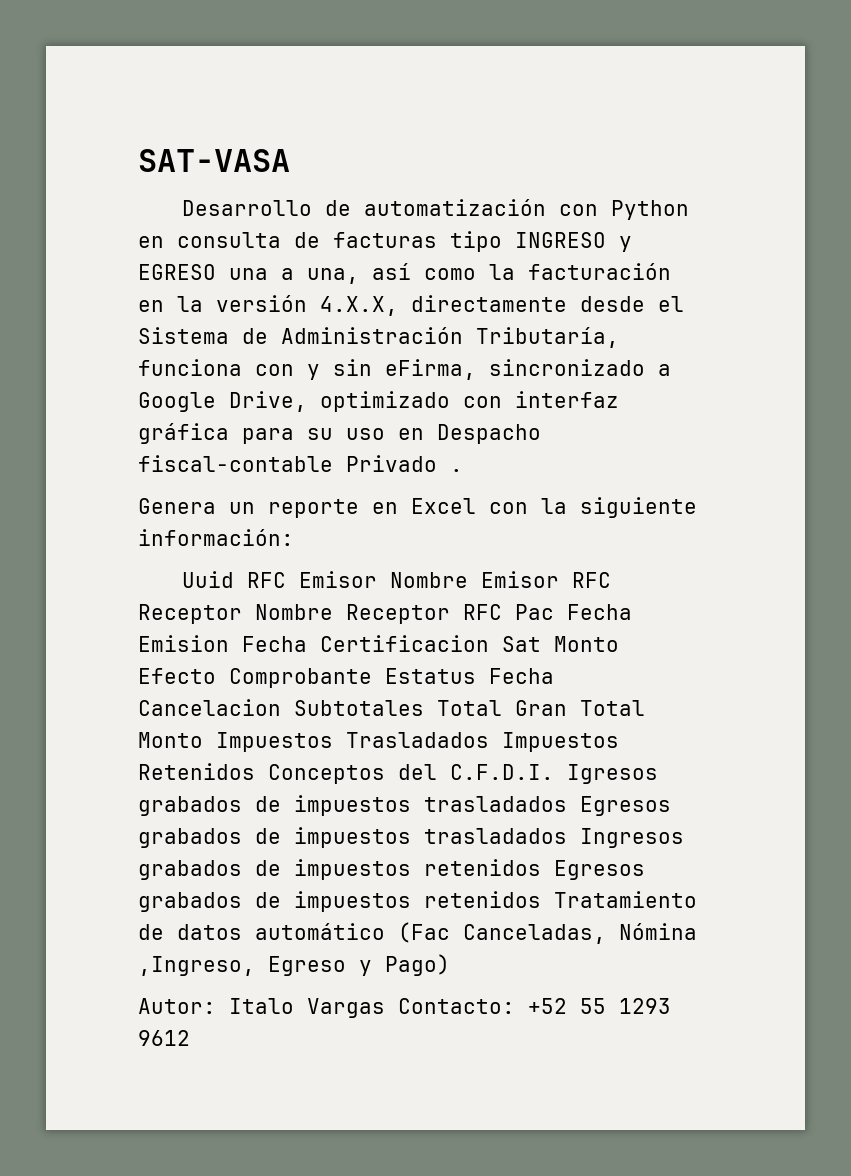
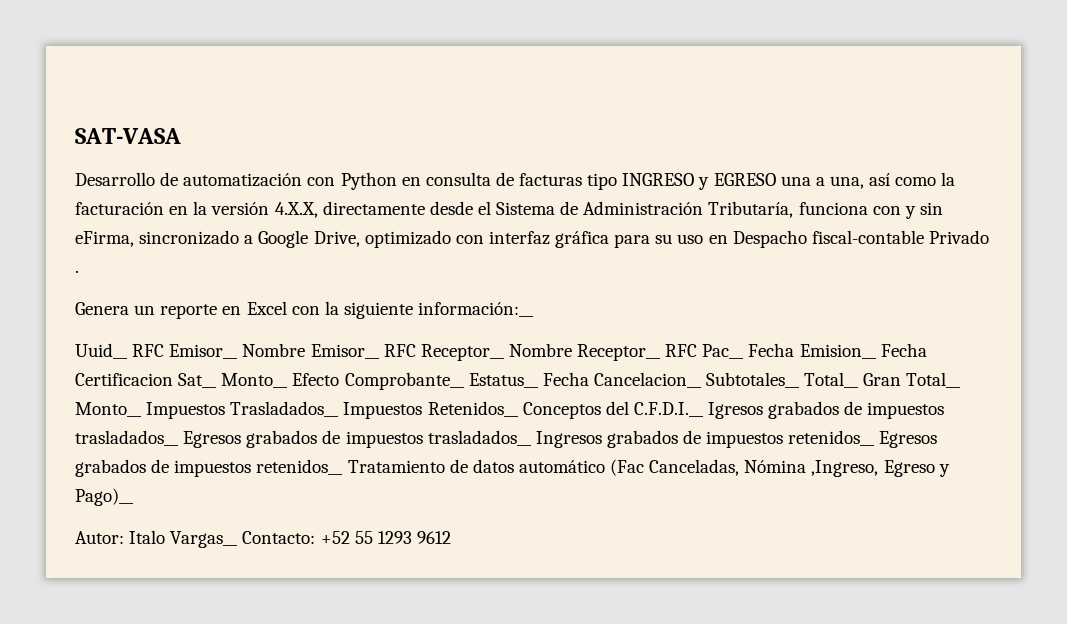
- Genera un reporte en Excel con la siguiente información:
- Uuid RFC Emisor Nombre Emisor RFC Receptor Nombre Receptor RFC Pac Fecha Emision Fecha Certificacion Sat Monto Efecto Comprobante Estatus Fecha Cancelacion Subtotales Total Gran Total Monto Impuestos Trasladados Impuestos Retenidos Conceptos del C.F.D.I. Igresos grabados de impuestos trasladados Egresos grabados de impuestos trasladados Ingresos grabados de impuestos retenidos Egresos grabados de impuestos retenidos Tratamiento de datos automático (Fac Canceladas, Nómina ,Ingreso, Egreso y Pago)
+ Genera un reporte en Excel con la siguiente información:__
+ Uuid__ RFC Emisor__ Nombre Emisor__ RFC Receptor__ Nombre Receptor__ RFC Pac__ Fecha Emision__ Fecha Certificacion Sat__ Monto__ Efecto Comprobante__ Estatus__ Fecha Cancelacion__ Subtotales__ Total__ Gran Total__ Monto__ Impuestos Trasladados__ Impuestos Retenidos__ Conceptos del C.F.D.I.__ Igresos grabados de impuestos trasladados__ Egresos grabados de impuestos trasladados__ Ingresos grabados de impuestos retenidos__ Egresos grabados de impuestos retenidos__ Tratamiento de datos automático (Fac Canceladas, Nómina ,Ingreso, Egreso y Pago)__
- Autor: Italo Vargas Contacto: +52 55 1293 9612
+ Autor: Italo Vargas__ Contacto: +52 55 1293 9612

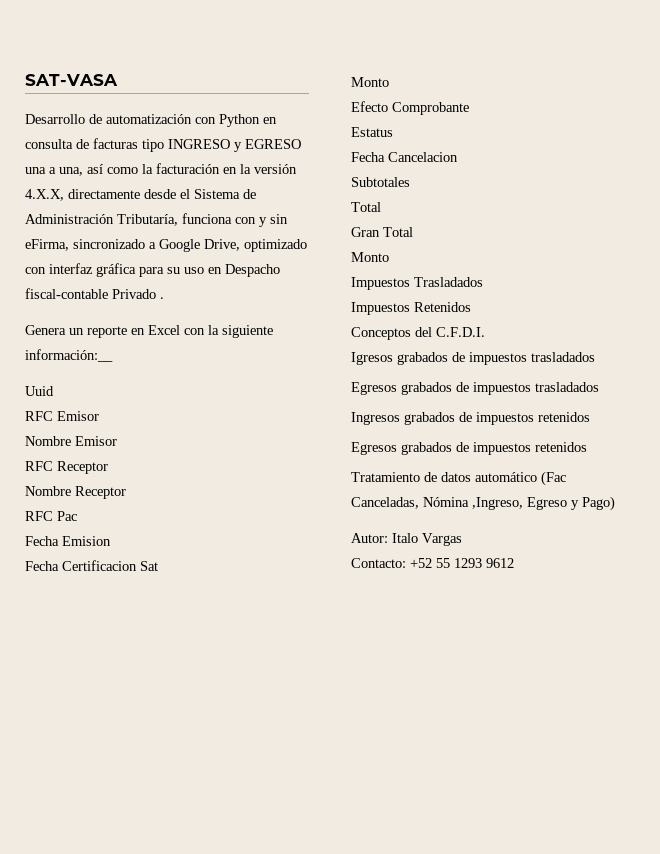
- Uuid__ RFC Emisor__ Nombre Emisor__ RFC Receptor__ Nombre Receptor__ RFC Pac__ Fecha Emision__ Fecha Certificacion Sat__ Monto__ Efecto Comprobante__ Estatus__ Fecha Cancelacion__ Subtotales__ Total__ Gran Total__ Monto__ Impuestos Trasladados__ Impuestos Retenidos__ Conceptos del C.F.D.I.__ Igresos grabados de impuestos trasladados__ Egresos grabados de impuestos trasladados__ Ingresos grabados de impuestos retenidos__ Egresos grabados de impuestos retenidos__ Tratamiento de datos automático (Fac Canceladas, Nómina ,Ingreso, Egreso y Pago)__
+ Uuid
+ RFC Emisor
+ Nombre Emisor
+ RFC Receptor
+ Nombre Receptor
+ RFC Pac
+ Fecha Emision
+ Fecha Certificacion Sat
+ Monto
+ Efecto Comprobante
+ Estatus
+ Fecha Cancelacion
+ Subtotales
+ Total
+ Gran Total
+ Monto
+ Impuestos Trasladados
+ Impuestos Retenidos
+ Conceptos del C.F.D.I.
+ Igresos grabados de impuestos trasladados
+ Egresos grabados de impuestos trasladados
+ Ingresos grabados de impuestos retenidos
+ Egresos grabados de impuestos retenidos
+ Tratamiento de datos automático (Fac Canceladas, Nómina ,Ingreso, Egreso y Pago)
- Autor: Italo Vargas__ Contacto: +52 55 1293 9612
+ Autor: Italo Vargas
+ Contacto: +52 55 1293 9612

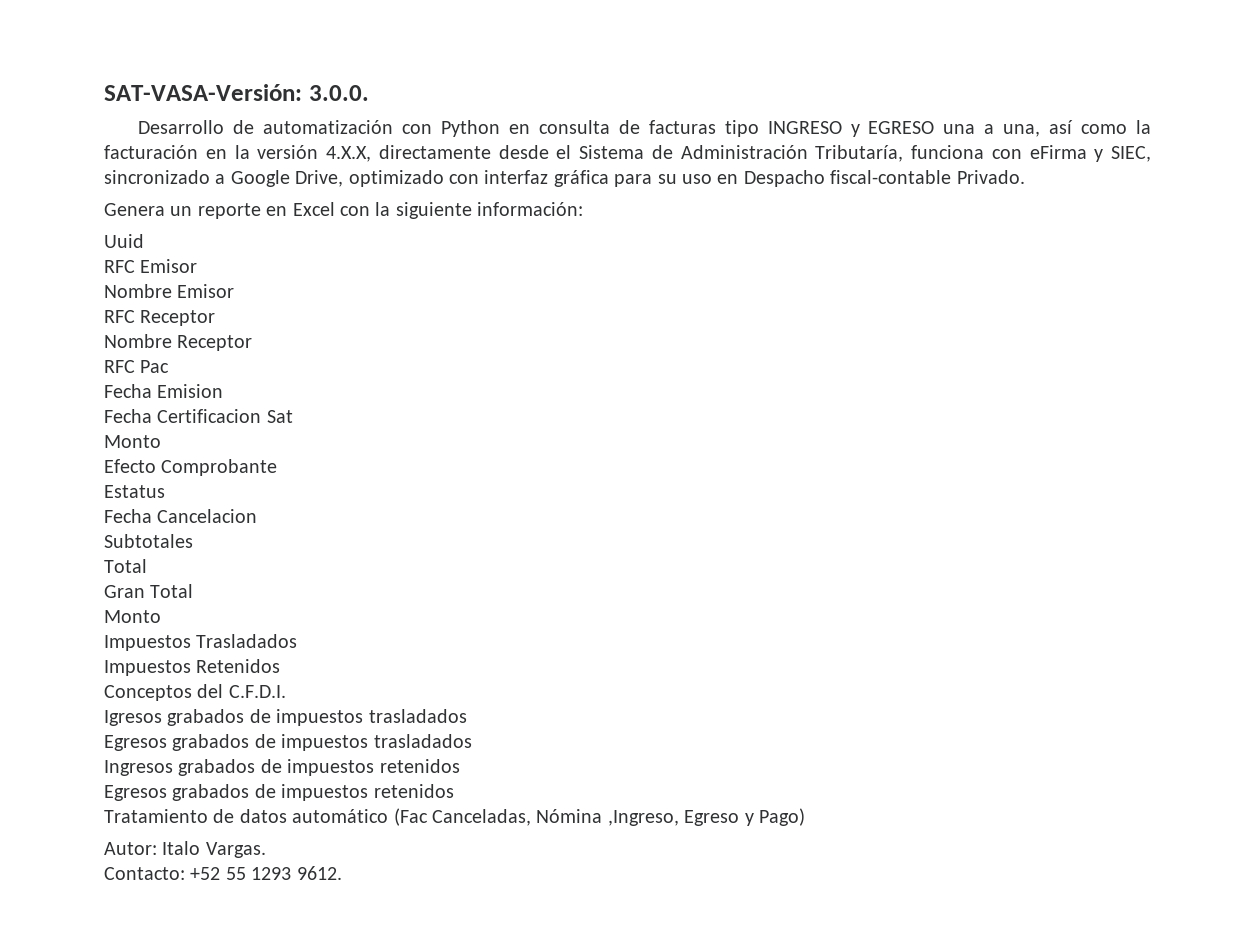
- SAT-VASA
+ SAT-VASA-Versión: 3.0.0.
- Desarrollo de automatización con Python en consulta de facturas tipo INGRESO y EGRESO una a una, así como la facturación en la versión 4.X.X, directamente desde el Sistema de Administración Tributaría, funciona con y sin eFirma, sincronizado a Google Drive, optimizado con interfaz gráfica para su uso en Despacho fiscal-contable Privado .
+ Desarrollo de automatización con Python en consulta de facturas tipo INGRESO y EGRESO una a una, así como la facturación en la versión 4.X.X, directamente desde el Sistema de Administración Tributaría, funciona con eFirma y SIEC, sincronizado a Google Drive, optimizado con interfaz gráfica para su uso en Despacho fiscal-contable Privado.
- Genera un reporte en Excel con la siguiente información:__
+ Genera un reporte en Excel con la siguiente información:
- Autor: Italo Vargas
+ Autor: Italo Vargas.
- Contacto: +52 55 1293 9612
+ Contacto: +52 55 1293 9612.

